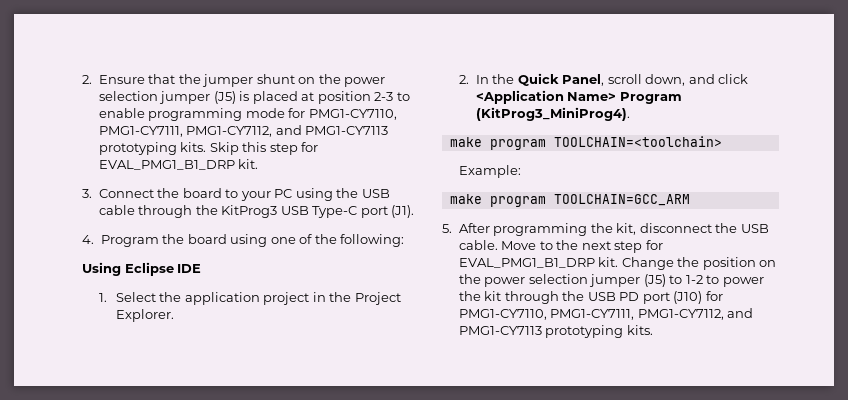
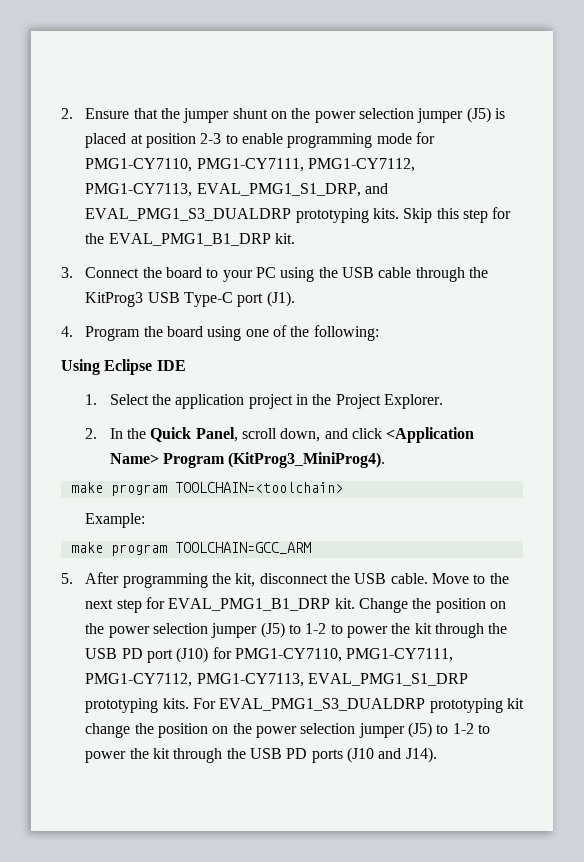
- 2. Ensure that the jumper shunt on the power selection jumper (J5) is placed at position 2-3 to enable programming mode for PMG1-CY7110, PMG1-CY7111, PMG1-CY7112, and PMG1-CY7113 prototyping kits.
+ 2. Ensure that the jumper shunt on the power selection jumper (J5) is placed at position 2-3 to enable programming mode for PMG1-CY7110, PMG1-CY7111, PMG1-CY7112, PMG1-CY7113, EVAL_PMG1_S1_DRP, and EVAL_PMG1_S3_DUALDRP prototyping kits.
- Skip this step for EVAL_PMG1_B1_DRP kit.
+ Skip this step for the EVAL_PMG1_B1_DRP kit.
- Change the position on the power selection jumper (J5) to 1-2 to power the kit through the USB PD port (J10) for PMG1-CY7110, PMG1-CY7111, PMG1-CY7112, and PMG1-CY7113 prototyping kits.
+ Change the position on the power selection jumper (J5) to 1-2 to power the kit through the USB PD port (J10) for PMG1-CY7110, PMG1-CY7111, PMG1-CY7112, PMG1-CY7113, EVAL_PMG1_S1_DRP prototyping kits. For EVAL_PMG1_S3_DUALDRP prototyping kit change the position on the power selection jumper (J5) to 1-2 to power the kit through the USB PD ports (J10 and J14).

